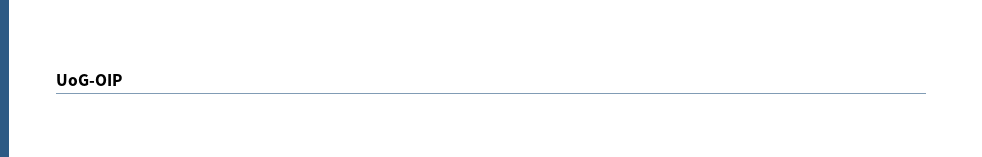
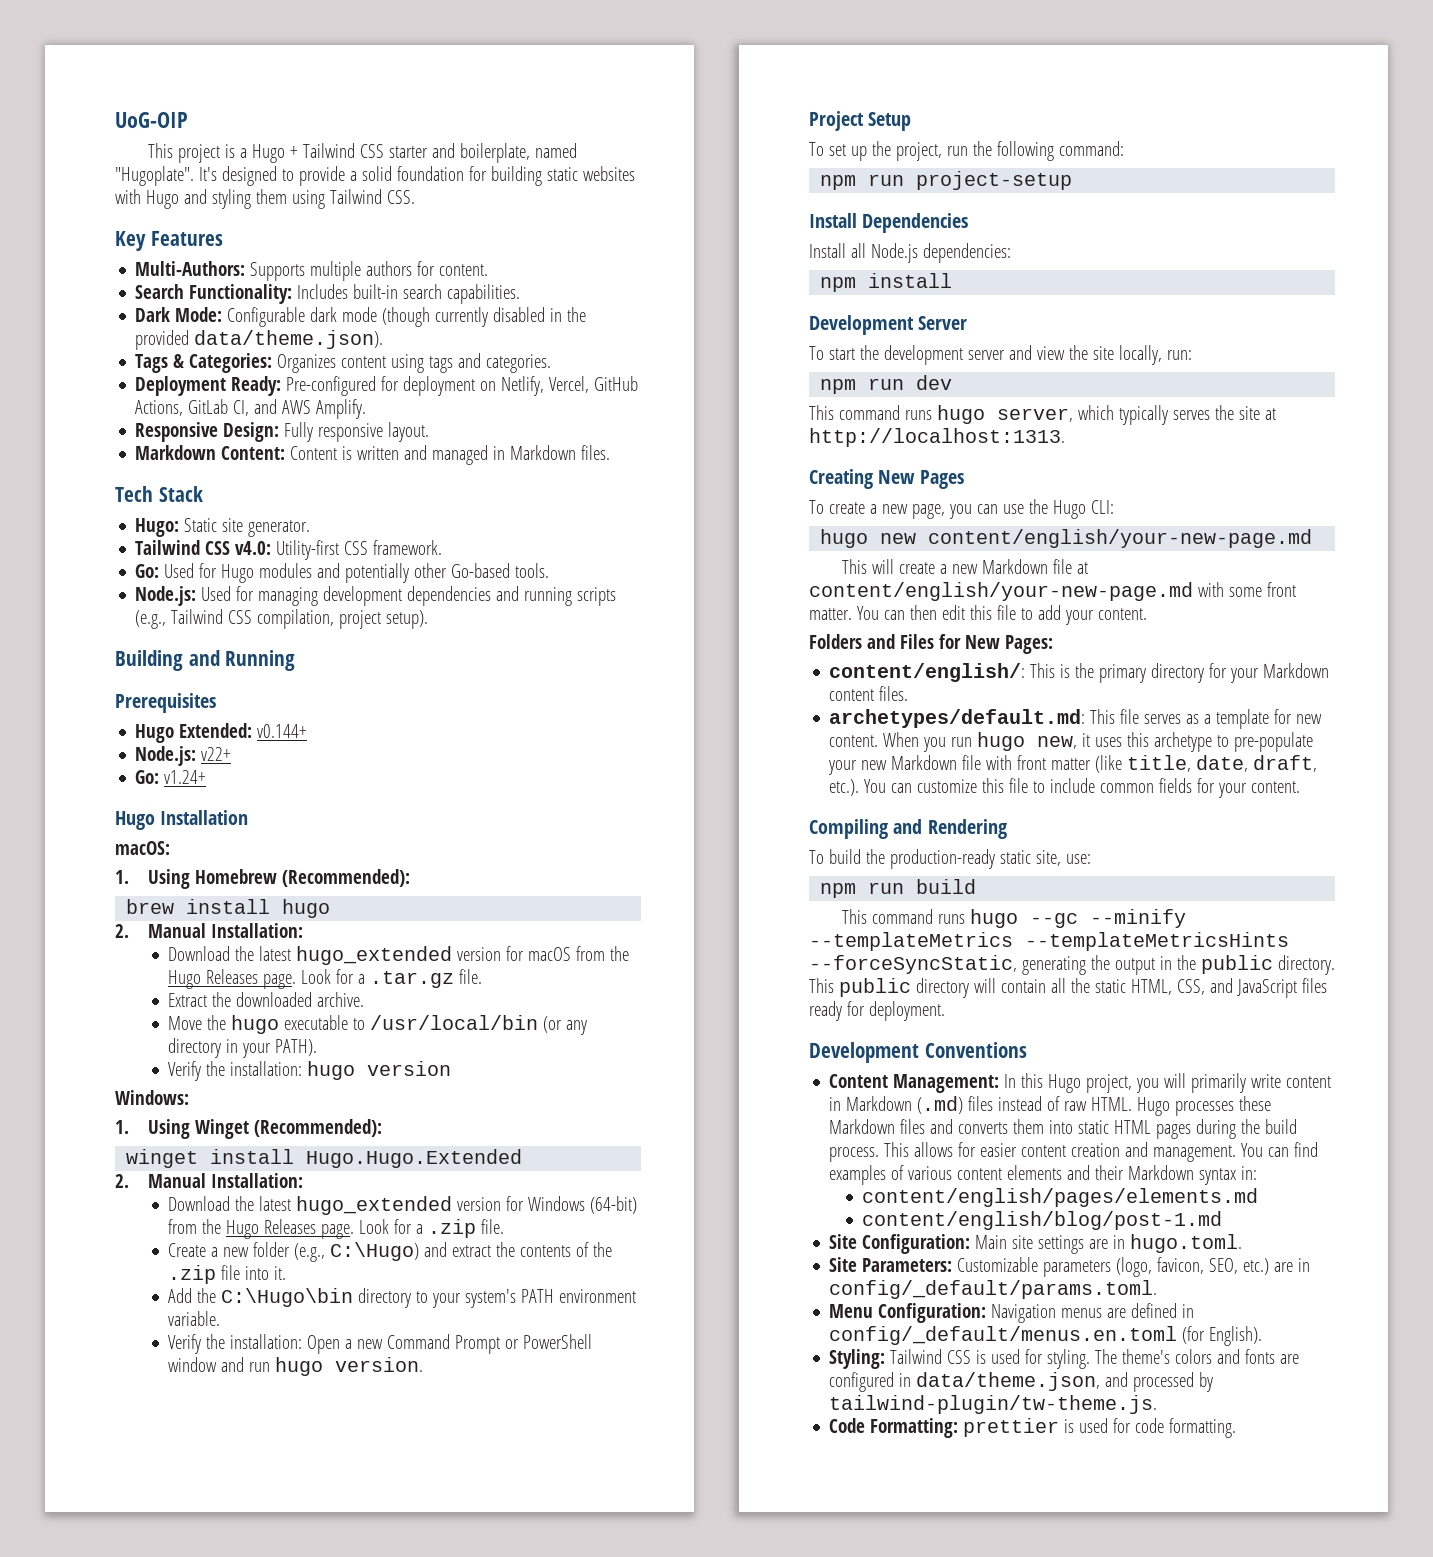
+ This project is a Hugo + Tailwind CSS starter and boilerplate, named "Hugoplate". It's designed to provide a solid foundation for building static websites with Hugo and styling them using Tailwind CSS.
+ Key Features
+ Multi-Authors: Supports multiple authors for content.
+ Search Functionality: Includes built-in search capabilities.
+ Dark Mode: Configurable dark mode (though currently disabled in the provided data/theme.json).
+ Tags & Categories: Organizes content using tags and categories.
+ Deployment Ready: Pre-configured for deployment on Netlify, Vercel, GitHub Actions, GitLab CI, and AWS Amplify.
+ Responsive Design: Fully responsive layout.
+ Markdown Content: Content is written and managed in Markdown files.
+ Tech Stack
+ Hugo: Static site generator.
+ Tailwind CSS v4.0: Utility-first CSS framework.
+ Go: Used for Hugo modules and potentially other Go-based tools.
+ Node.js: Used for managing development dependencies and running scripts (e.g., Tailwind CSS compilation, project setup).
+ Building and Running
+ Prerequisites
+ Hugo Extended: v0.144+
+ Node.js: v22+
+ Go: v1.24+
+ Hugo Installation
+ macOS:
+ 1. Using Homebrew (Recommended):
+ brew install hugo
+ 2. Manual Installation:
+ Download the latest hugo_extended version for macOS from the Hugo Releases page. Look for a .tar.gz file.
+ Extract the downloaded archive.
+ Move the hugo executable to /usr/local/bin (or any directory in your PATH).
+ Verify the installation: hugo version
+ Windows:
+ 1. Using Winget (Recommended):
+ winget install Hugo.Hugo.Extended
+ 2. Manual Installation:
+ Download the latest hugo_extended version for Windows (64-bit) from the Hugo Releases page. Look for a .zip file.
+ Create a new folder (e.g., C:\Hugo) and extract the contents of the .zip file into it.
+ Add the C:\Hugo\bin directory to your system's PATH environment variable.
+ Verify the installation: Open a new Command Prompt or PowerShell window and run hugo version.
+ Project Setup
+ To set up the project, run the following command:
+ npm run project-setup
+ Install Dependencies
+ Install all Node.js dependencies:
+ npm install
+ Development Server
+ To start the development server and view the site locally, run:
+ npm run dev
+ This command runs hugo server, which typically serves the site at http://localhost:1313.
+ Creating New Pages
+ To create a new page, you can use the Hugo CLI:
+ hugo new content/english/your-new-page.md
+ This will create a new Markdown file at content/english/your-new-page.md with some front matter. You can then edit this file to add your content.
+ Folders and Files for New Pages:
+ content/english/: This is the primary directory for your Markdown content files.
+ archetypes/default.md: This file serves as a template for new content. When you run hugo new, it uses this archetype to pre-populate your new Markdown file with front matter (like title, date, draft, etc.). You can customize this file to include common fields for your content.
+ Compiling and Rendering
+ To build the production-ready static site, use:
+ npm run build
+ This command runs hugo --gc --minify --templateMetrics --templateMetricsHints --forceSyncStatic, generating the output in the public directory. This public directory will contain all the static HTML, CSS, and JavaScript files ready for deployment.
+ Development Conventions
+ Content Management: In this Hugo project, you will primarily write content in Markdown (.md) files instead of raw HTML. Hugo processes these Markdown files and converts them into static HTML pages during the build process. This allows for easier content creation and management. You can find examples of various content elements and their Markdown syntax in:
+ content/english/pages/elements.md
+ content/english/blog/post-1.md
+ Site Configuration: Main site settings are in hugo.toml.
+ Site Parameters: Customizable parameters (logo, favicon, SEO, etc.) are in config/_default/params.toml.
+ Menu Configuration: Navigation menus are defined in config/_default/menus.en.toml (for English).
+ Styling: Tailwind CSS is used for styling. The theme's colors and fonts are configured in data/theme.json, and processed by tailwind-plugin/tw-theme.js.
+ Code Formatting: prettier is used for code formatting.

